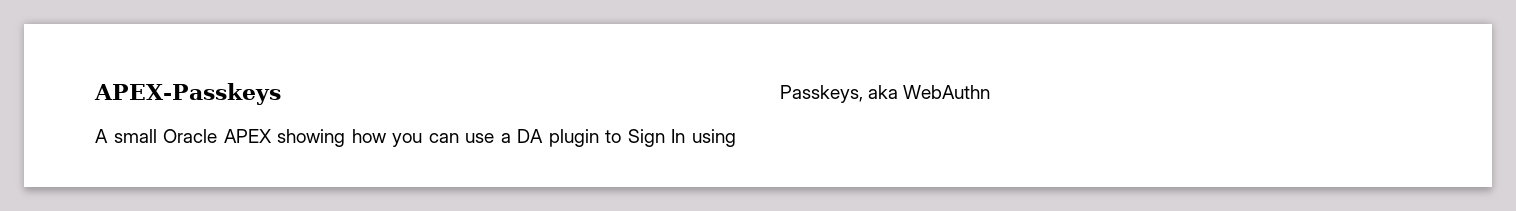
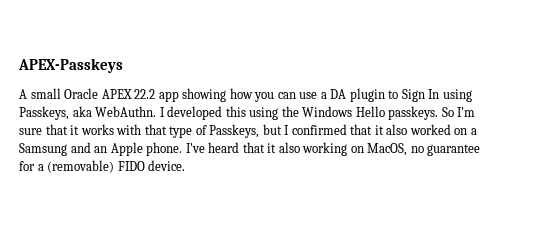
- A small Oracle APEX showing how you can use a DA plugin to Sign In using Passkeys, aka WebAuthn
+ A small Oracle APEX 22.2 app showing how you can use a DA plugin to Sign In using Passkeys, aka WebAuthn. I developed this using the Windows Hello passkeys. So I'm sure that it works with that type of Passkeys, but I confirmed that it also worked on a Samsung and an Apple phone. I've heard that it also working on MacOS, no guarantee for a (removable) FIDO device.

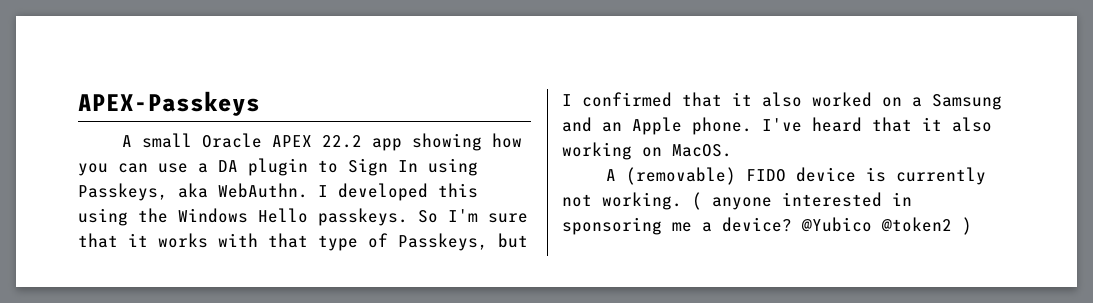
- I've heard that it also working on MacOS, no guarantee for a (removable) FIDO device.
+ I've heard that it also working on MacOS.
+ A (removable) FIDO device is currently not working. ( anyone interested in sponsoring me a device? @Yubico @token2 )

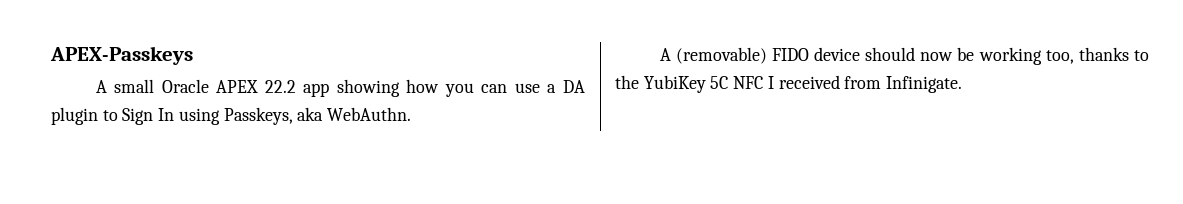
- A small Oracle APEX 22.2 app showing how you can use a DA plugin to Sign In using Passkeys, aka WebAuthn. I developed this using the Windows Hello passkeys. So I'm sure that it works with that type of Passkeys, but I confirmed that it also worked on a Samsung and an Apple phone. I've heard that it also working on MacOS.
- A (removable) FIDO device is currently not working. ( anyone interested in sponsoring me a device? @Yubico @token2 )
+ A small Oracle APEX 22.2 app showing how you can use a DA plugin to Sign In using Passkeys, aka WebAuthn.
+ A (removable) FIDO device should now be working too, thanks to the YubiKey 5C NFC I received from Infinigate.

